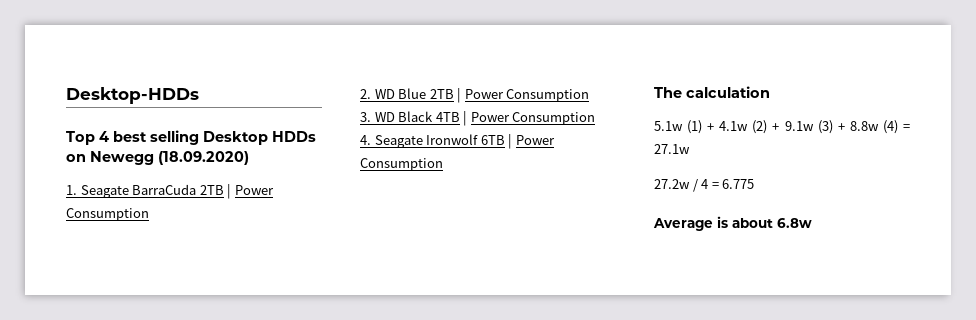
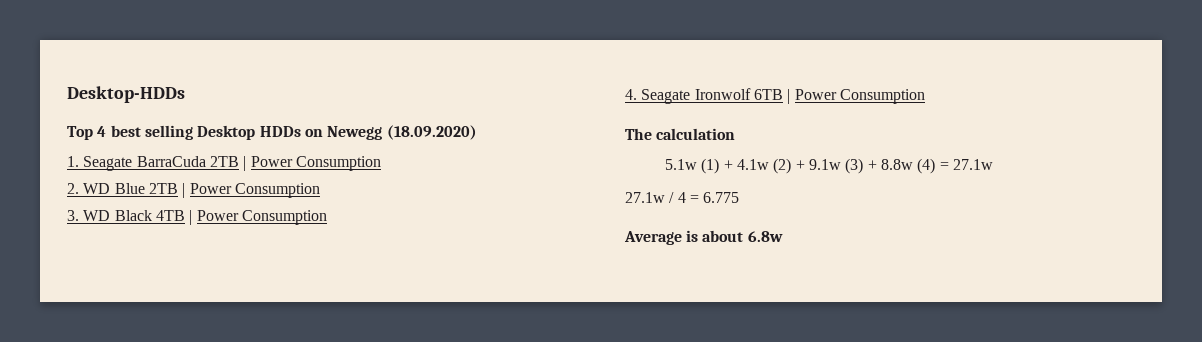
- 27.2w / 4 = 6.775
+ 27.1w / 4 = 6.775

